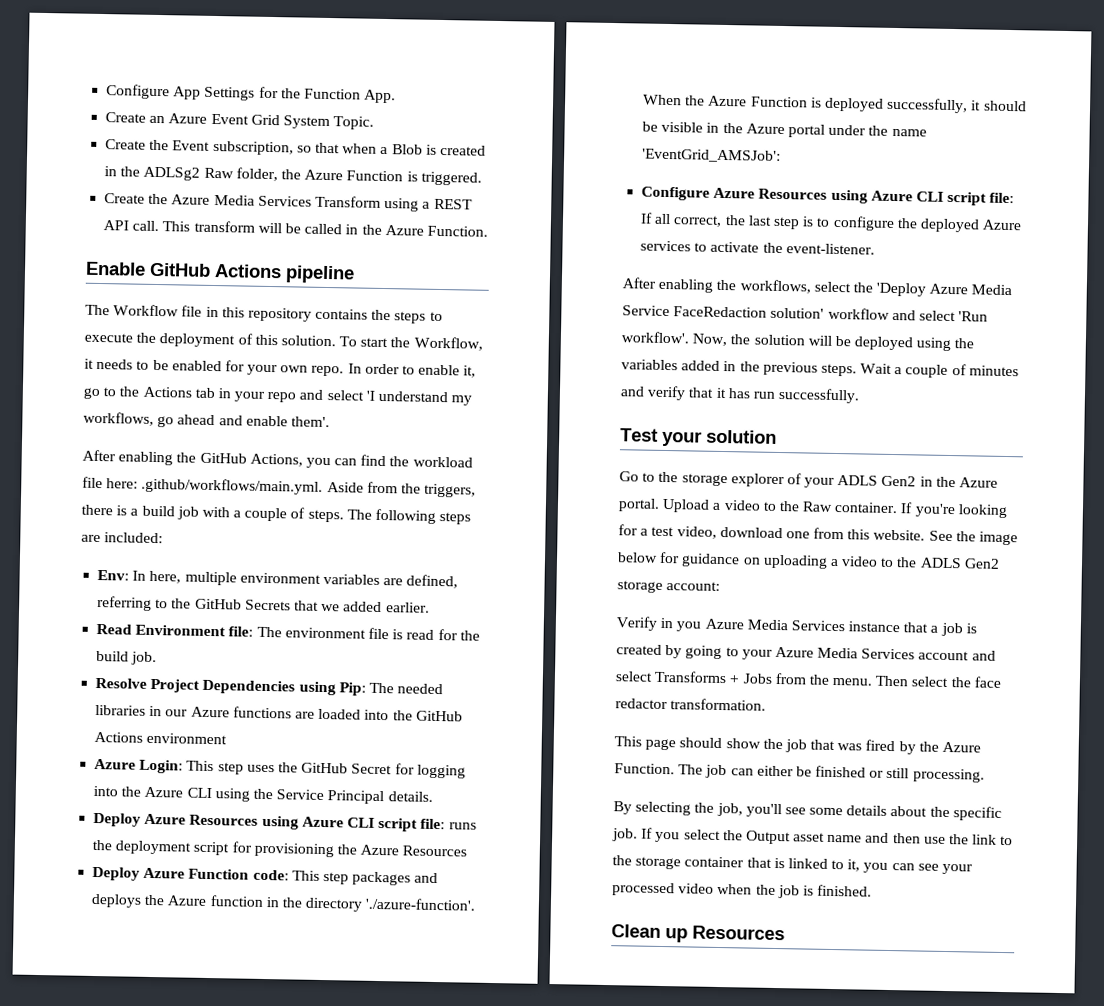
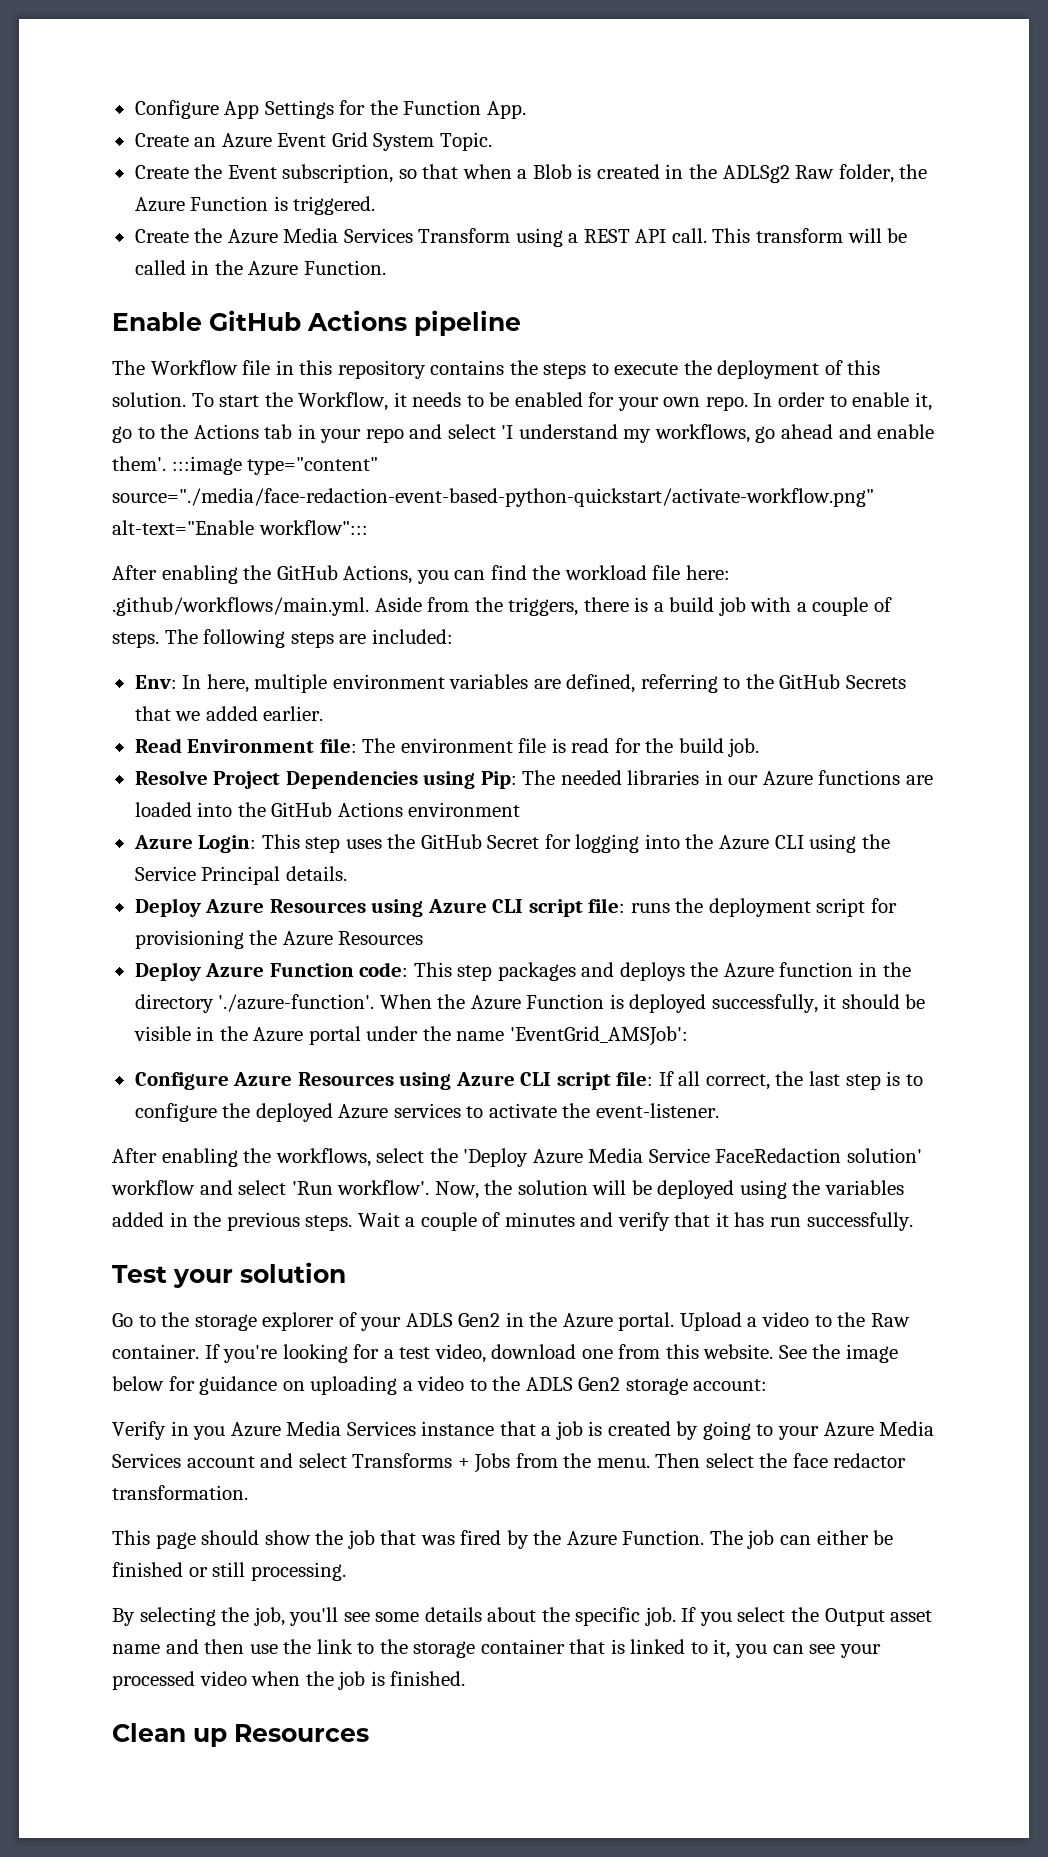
- In order to enable it, go to the Actions tab in your repo and select 'I understand my workflows, go ahead and enable them'.
+ In order to enable it, go to the Actions tab in your repo and select 'I understand my workflows, go ahead and enable them'. :::image type="content" source="./media/face-redaction-event-based-python-quickstart/activate-workflow.png" alt-text="Enable workflow":::

